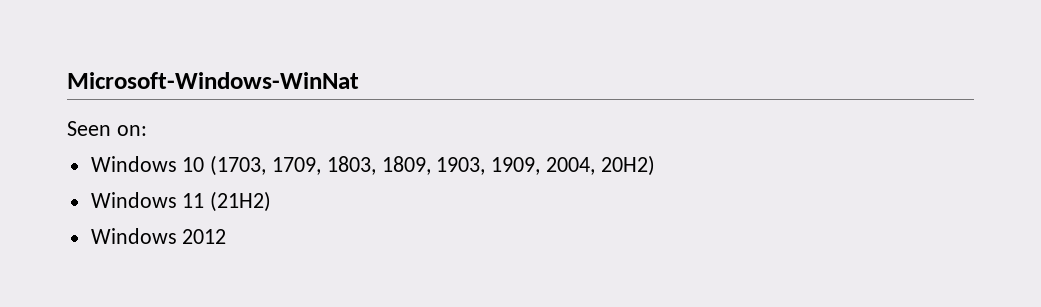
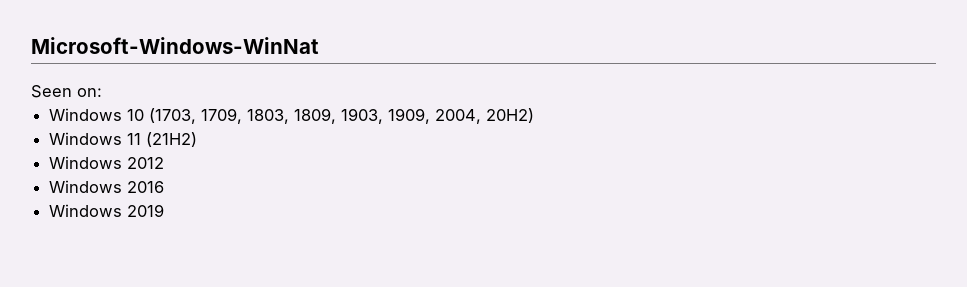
+ Windows 2016
+ Windows 2019

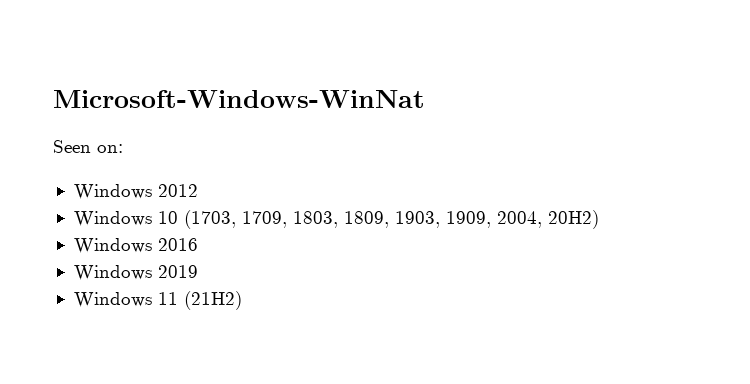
+ Windows 2012
- Windows 11 (21H2)
- Windows 2012
+ Windows 11 (21H2)

